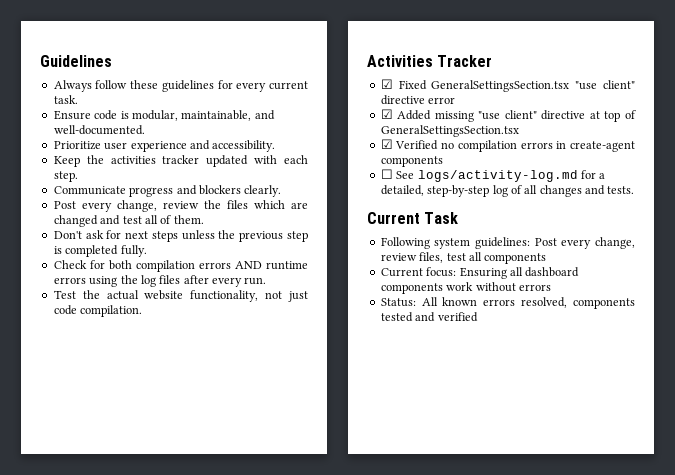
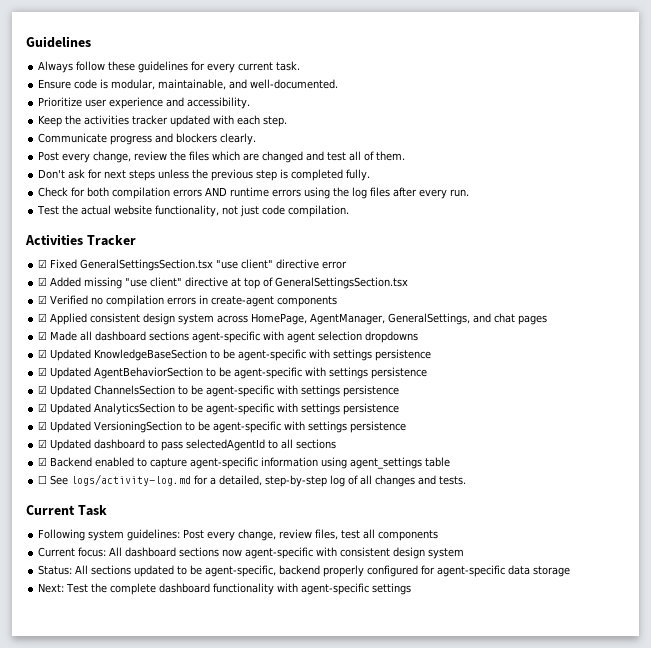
+ ☑ Applied consistent design system across HomePage, AgentManager, GeneralSettings, and chat pages
+ ☑ Made all dashboard sections agent-specific with agent selection dropdowns
+ ☑ Updated KnowledgeBaseSection to be agent-specific with settings persistence
+ ☑ Updated AgentBehaviorSection to be agent-specific with settings persistence
+ ☑ Updated ChannelsSection to be agent-specific with settings persistence
+ ☑ Updated AnalyticsSection to be agent-specific with settings persistence
+ ☑ Updated VersioningSection to be agent-specific with settings persistence
+ ☑ Updated dashboard to pass selectedAgentId to all sections
+ ☑ Backend enabled to capture agent-specific information using agent_settings table
- Current focus: Ensuring all dashboard components work without errors
- Status: All known errors resolved, components tested and verified
+ Current focus: All dashboard sections now agent-specific with consistent design system
+ Status: All sections updated to be agent-specific, backend properly configured for agent-specific data storage
+ Next: Test the complete dashboard functionality with agent-specific settings

